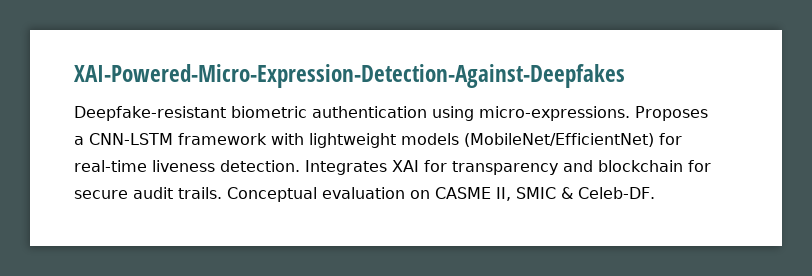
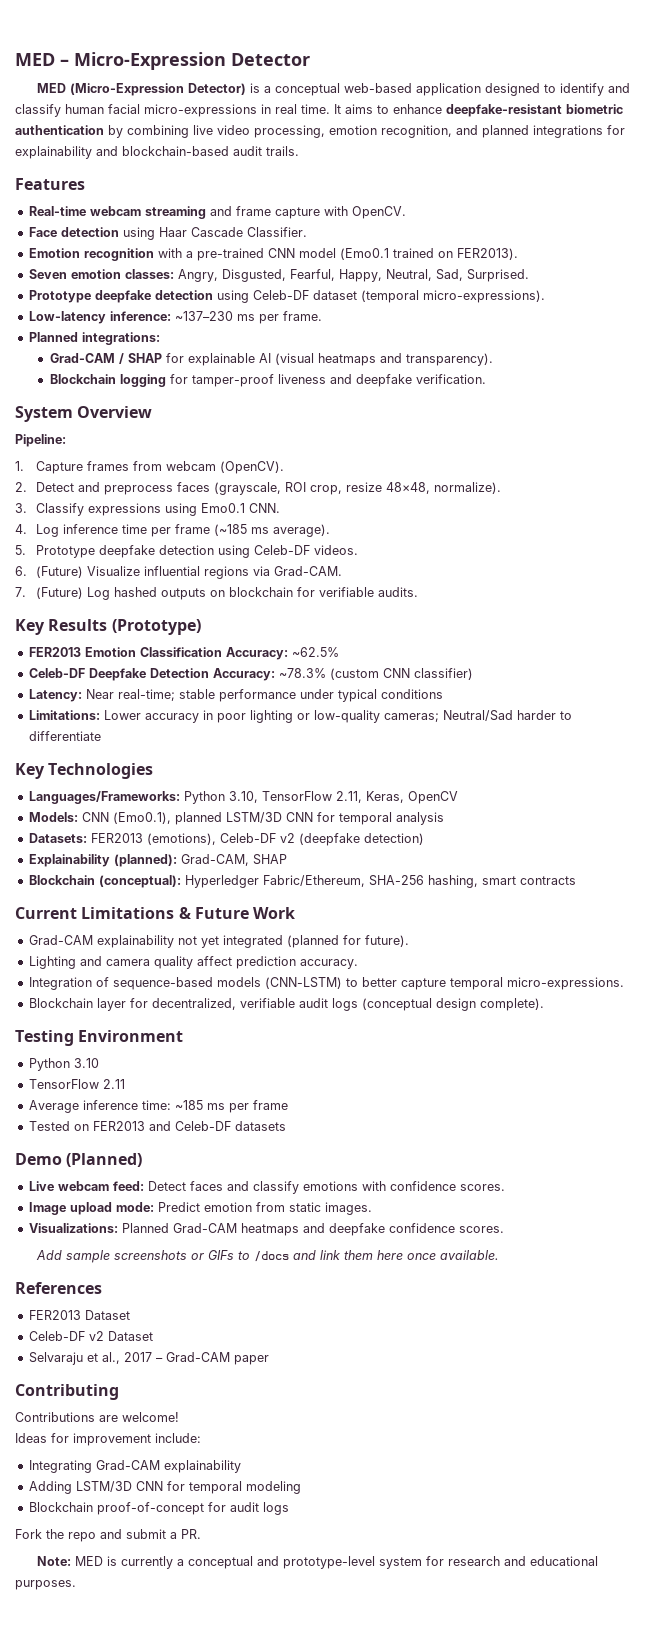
- XAI-Powered-Micro-Expression-Detection-Against-Deepfakes
- Deepfake-resistant biometric authentication using micro-expressions. Proposes a CNN-LSTM framework with lightweight models (MobileNet/EfficientNet) for real-time liveness detection. Integrates XAI for transparency and blockchain for secure audit trails. Conceptual evaluation on CASME II, SMIC & Celeb-DF.
+ MED – Micro-Expression Detector
+ MED (Micro-Expression Detector) is a conceptual web-based application designed to identify and classify human facial micro-expressions in real time. It aims to enhance deepfake-resistant biometric authentication by combining live video processing, emotion recognition, and planned integrations for explainability and blockchain-based audit trails.
+ Features
+ Real-time webcam streaming and frame capture with OpenCV.
+ Face detection using Haar Cascade Classifier.
+ Emotion recognition with a pre-trained CNN model (Emo0.1 trained on FER2013).
+ Seven emotion classes: Angry, Disgusted, Fearful, Happy, Neutral, Sad, Surprised.
+ Prototype deepfake detection using Celeb-DF dataset (temporal micro-expressions).
+ Low-latency inference: ~137–230 ms per frame.
+ Planned integrations:
+ Grad-CAM / SHAP for explainable AI (visual heatmaps and transparency).
+ Blockchain logging for tamper-proof liveness and deepfake verification.
+ System Overview
+ Pipeline:
+ 1. Capture frames from webcam (OpenCV).
+ 2. Detect and preprocess faces (grayscale, ROI crop, resize 48×48, normalize).
+ 3. Classify expressions using Emo0.1 CNN.
+ 4. Log inference time per frame (~185 ms average).
+ 5. Prototype deepfake detection using Celeb-DF videos.
+ 6. (Future) Visualize influential regions via Grad-CAM.
+ 7. (Future) Log hashed outputs on blockchain for verifiable audits.
+ Key Results (Prototype)
+ FER2013 Emotion Classification Accuracy: ~62.5%
+ Celeb-DF Deepfake Detection Accuracy: ~78.3% (custom CNN classifier)
+ Latency: Near real-time; stable performance under typical conditions
+ Limitations: Lower accuracy in poor lighting or low-quality cameras; Neutral/Sad harder to differentiate
+ Key Technologies
+ Languages/Frameworks: Python 3.10, TensorFlow 2.11, Keras, OpenCV
+ Models: CNN (Emo0.1), planned LSTM/3D CNN for temporal analysis
+ Datasets: FER2013 (emotions), Celeb-DF v2 (deepfake detection)
+ Explainability (planned): Grad-CAM, SHAP
+ Blockchain (conceptual): Hyperledger Fabric/Ethereum, SHA-256 hashing, smart contracts
+ Current Limitations & Future Work
+ Grad-CAM explainability not yet integrated (planned for future).
+ Lighting and camera quality affect prediction accuracy.
+ Integration of sequence-based models (CNN-LSTM) to better capture temporal micro-expressions.
+ Blockchain layer for decentralized, verifiable audit logs (conceptual design complete).
+ Testing Environment
+ Python 3.10
+ TensorFlow 2.11
+ Average inference time: ~185 ms per frame
+ Tested on FER2013 and Celeb-DF datasets
+ Demo (Planned)
+ Live webcam feed: Detect faces and classify emotions with confidence scores.
+ Image upload mode: Predict emotion from static images.
+ Visualizations: Planned Grad-CAM heatmaps and deepfake confidence scores.
+ Add sample screenshots or GIFs to /docs and link them here once available.
+ References
+ FER2013 Dataset
+ Celeb-DF v2 Dataset
+ Selvaraju et al., 2017 – Grad-CAM paper
+ Contributing
+ Contributions are welcome!
+ Ideas for improvement include:
+ Integrating Grad-CAM explainability
+ Adding LSTM/3D CNN for temporal modeling
+ Blockchain proof-of-concept for audit logs
+ Fork the repo and submit a PR.
+ Note: MED is currently a conceptual and prototype-level system for research and educational purposes.

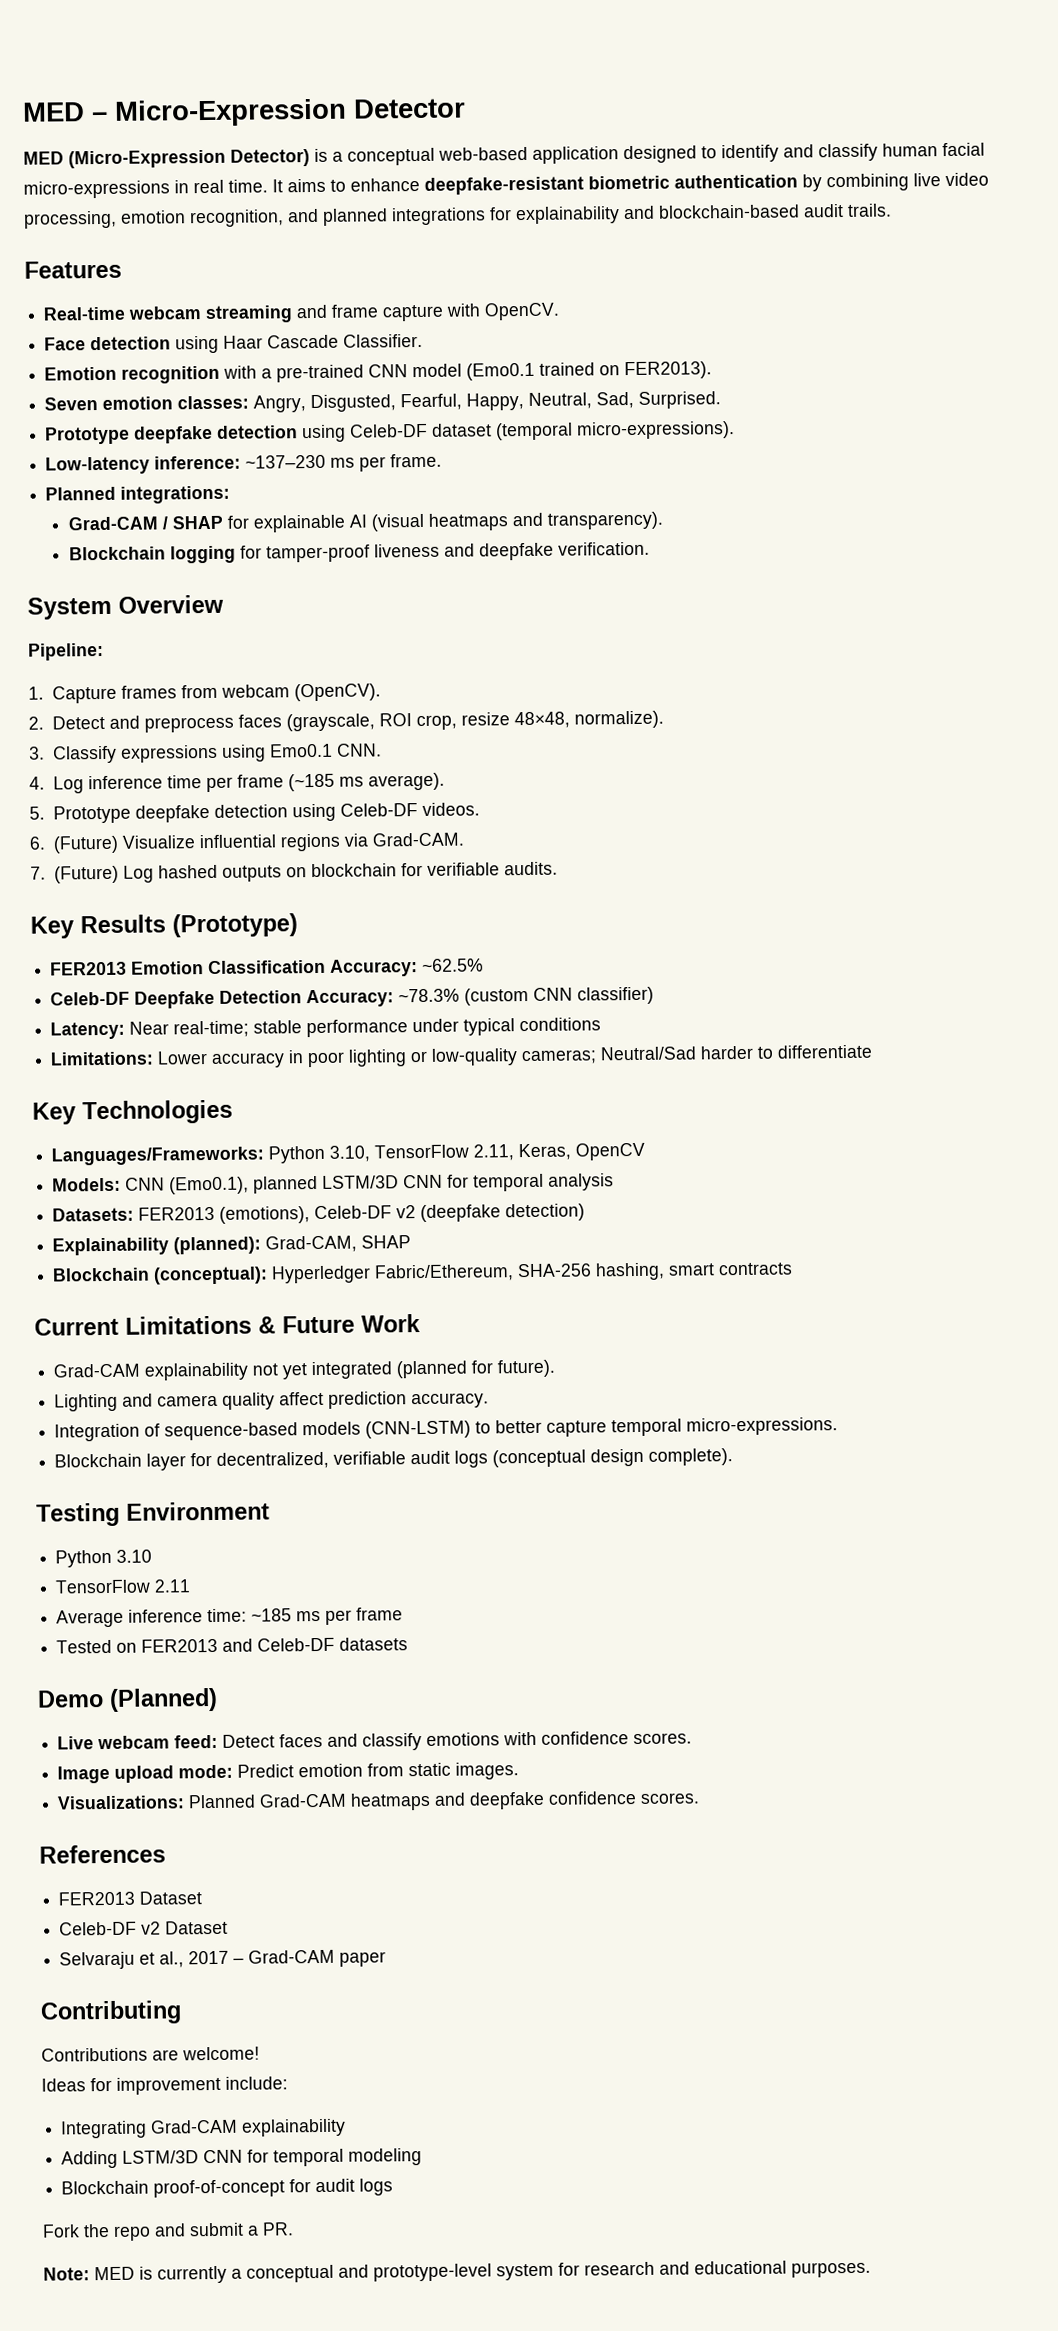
- Add sample screenshots or GIFs to /docs and link them here once available.

